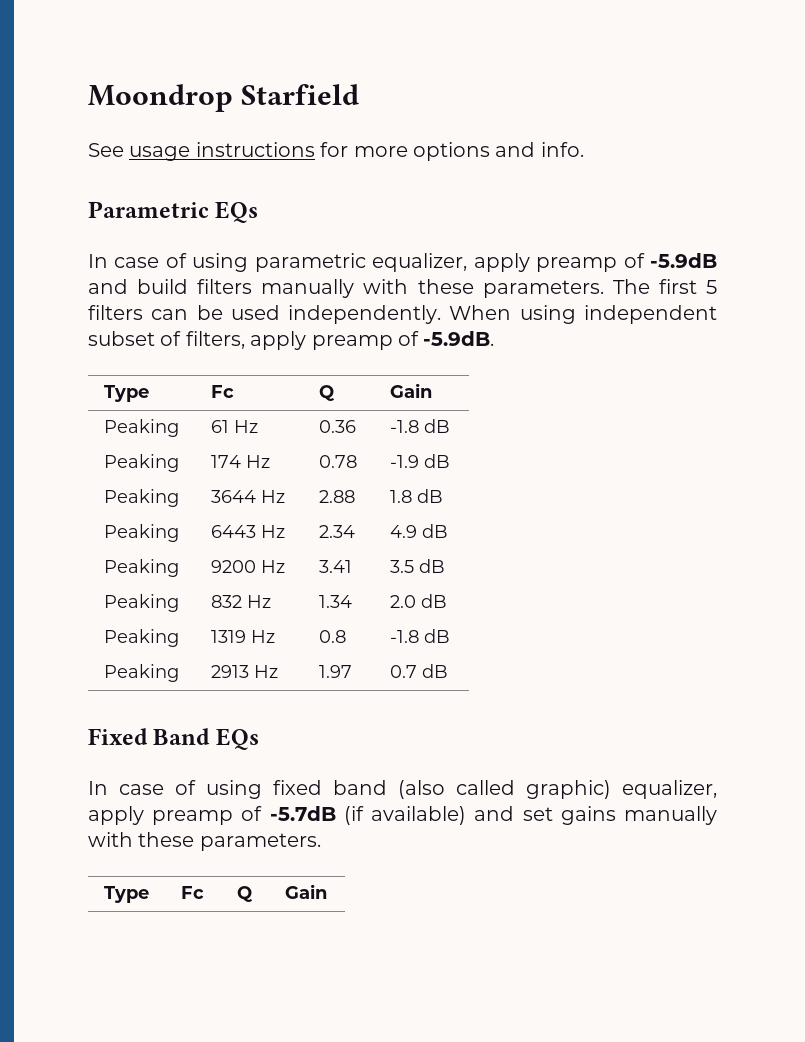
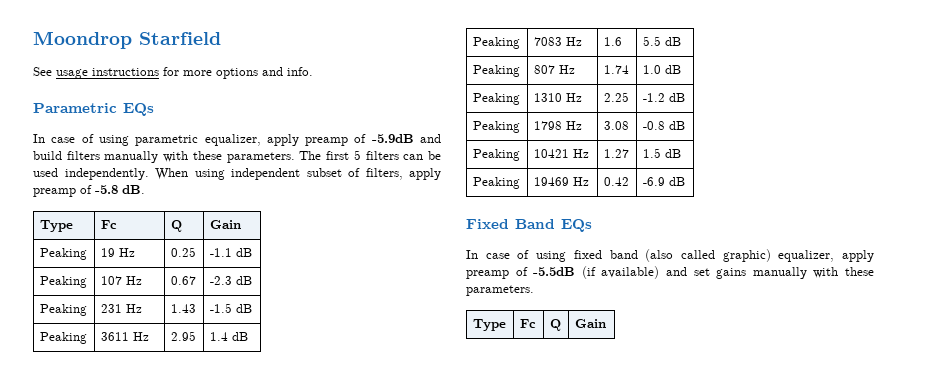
- When using independent subset of filters, apply preamp of -5.9dB.
+ When using independent subset of filters, apply preamp of -5.8 dB.
- Peaking | 61 Hz | 0.36 | -1.8 dB
- Peaking | 174 Hz | 0.78 | -1.9 dB
- Peaking | 3644 Hz | 2.88 | 1.8 dB
- Peaking | 6443 Hz | 2.34 | 4.9 dB
- Peaking | 9200 Hz | 3.41 | 3.5 dB
- Peaking | 832 Hz | 1.34 | 2.0 dB
- Peaking | 1319 Hz | 0.8 | -1.8 dB
- Peaking | 2913 Hz | 1.97 | 0.7 dB
+ Peaking | 19 Hz | 0.25 | -1.1 dB
+ Peaking | 107 Hz | 0.67 | -2.3 dB
+ Peaking | 231 Hz | 1.43 | -1.5 dB
+ Peaking | 3611 Hz | 2.95 | 1.4 dB
+ Peaking | 7083 Hz | 1.6 | 5.5 dB
+ Peaking | 807 Hz | 1.74 | 1.0 dB
+ Peaking | 1310 Hz | 2.25 | -1.2 dB
+ Peaking | 1798 Hz | 3.08 | -0.8 dB
+ Peaking | 10421 Hz | 1.27 | 1.5 dB
+ Peaking | 19469 Hz | 0.42 | -6.9 dB
- In case of using fixed band (also called graphic) equalizer, apply preamp of -5.7dB (if available) and set gains manually with these parameters.
+ In case of using fixed band (also called graphic) equalizer, apply preamp of -5.5dB (if available) and set gains manually with these parameters.

